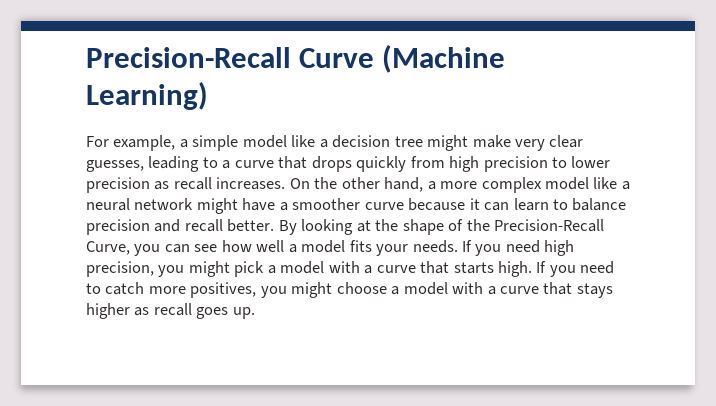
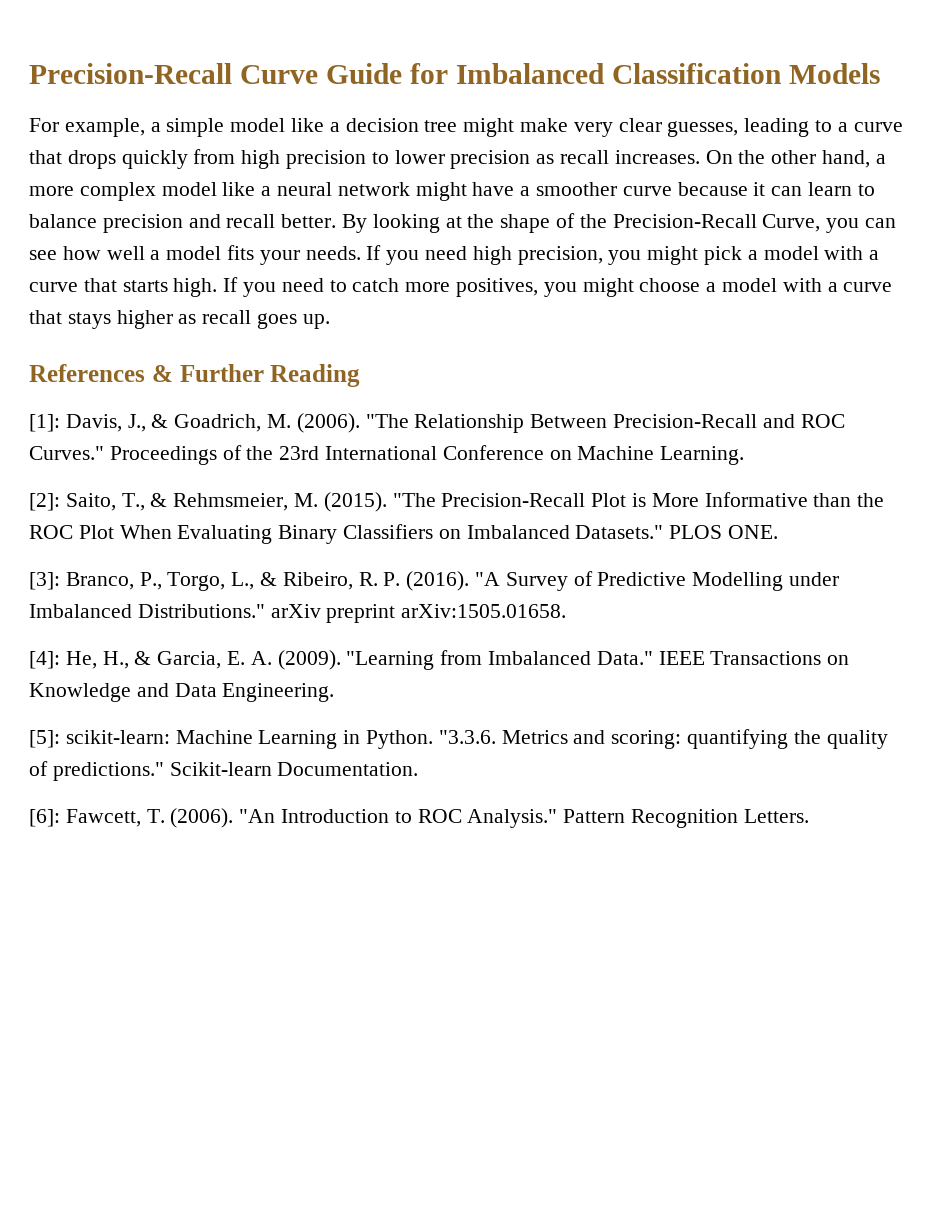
- Precision-Recall Curve (Machine Learning)
+ Precision-Recall Curve Guide for Imbalanced Classification Models
+ References & Further Reading
+ [1]: Davis, J., & Goadrich, M. (2006). "The Relationship Between Precision-Recall and ROC Curves." Proceedings of the 23rd International Conference on Machine Learning.
+ [2]: Saito, T., & Rehmsmeier, M. (2015). "The Precision-Recall Plot is More Informative than the ROC Plot When Evaluating Binary Classifiers on Imbalanced Datasets." PLOS ONE.
+ [3]: Branco, P., Torgo, L., & Ribeiro, R. P. (2016). "A Survey of Predictive Modelling under Imbalanced Distributions." arXiv preprint arXiv:1505.01658.
+ [4]: He, H., & Garcia, E. A. (2009). "Learning from Imbalanced Data." IEEE Transactions on Knowledge and Data Engineering.
+ [5]: scikit-learn: Machine Learning in Python. "3.3.6. Metrics and scoring: quantifying the quality of predictions." Scikit-learn Documentation.
+ [6]: Fawcett, T. (2006). "An Introduction to ROC Analysis." Pattern Recognition Letters.

